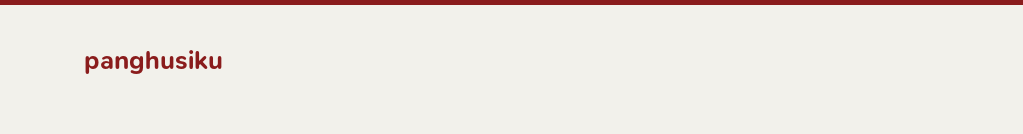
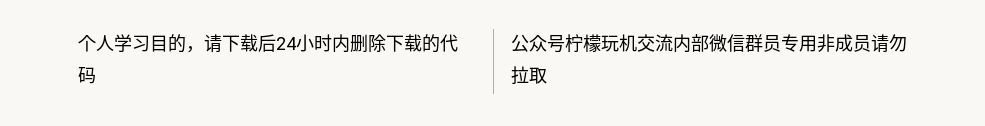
- panghusiku
+ 个人学习目的，请下载后24小时内删除下载的代码
+ 公众号柠檬玩机交流内部微信群员专用非成员请勿拉取

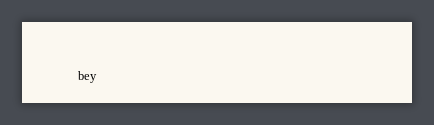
- 个人学习目的，请下载后24小时内删除下载的代码
- 公众号柠檬玩机交流内部微信群员专用非成员请勿拉取
+ bey

